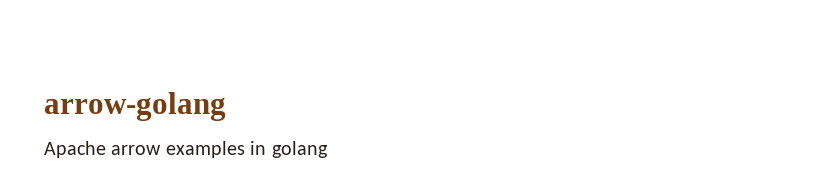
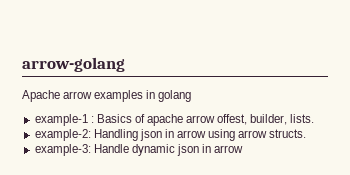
+ example-1 : Basics of apache arrow offest, builder, lists.
+ example-2: Handling json in arrow using arrow structs.
+ example-3: Handle dynamic json in arrow

